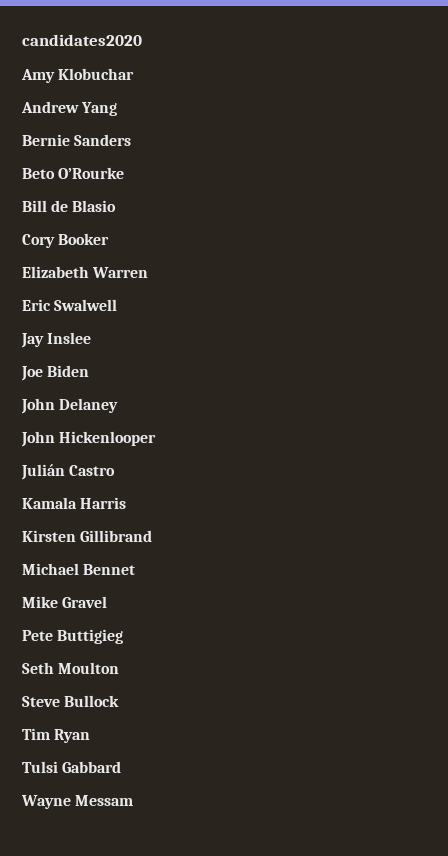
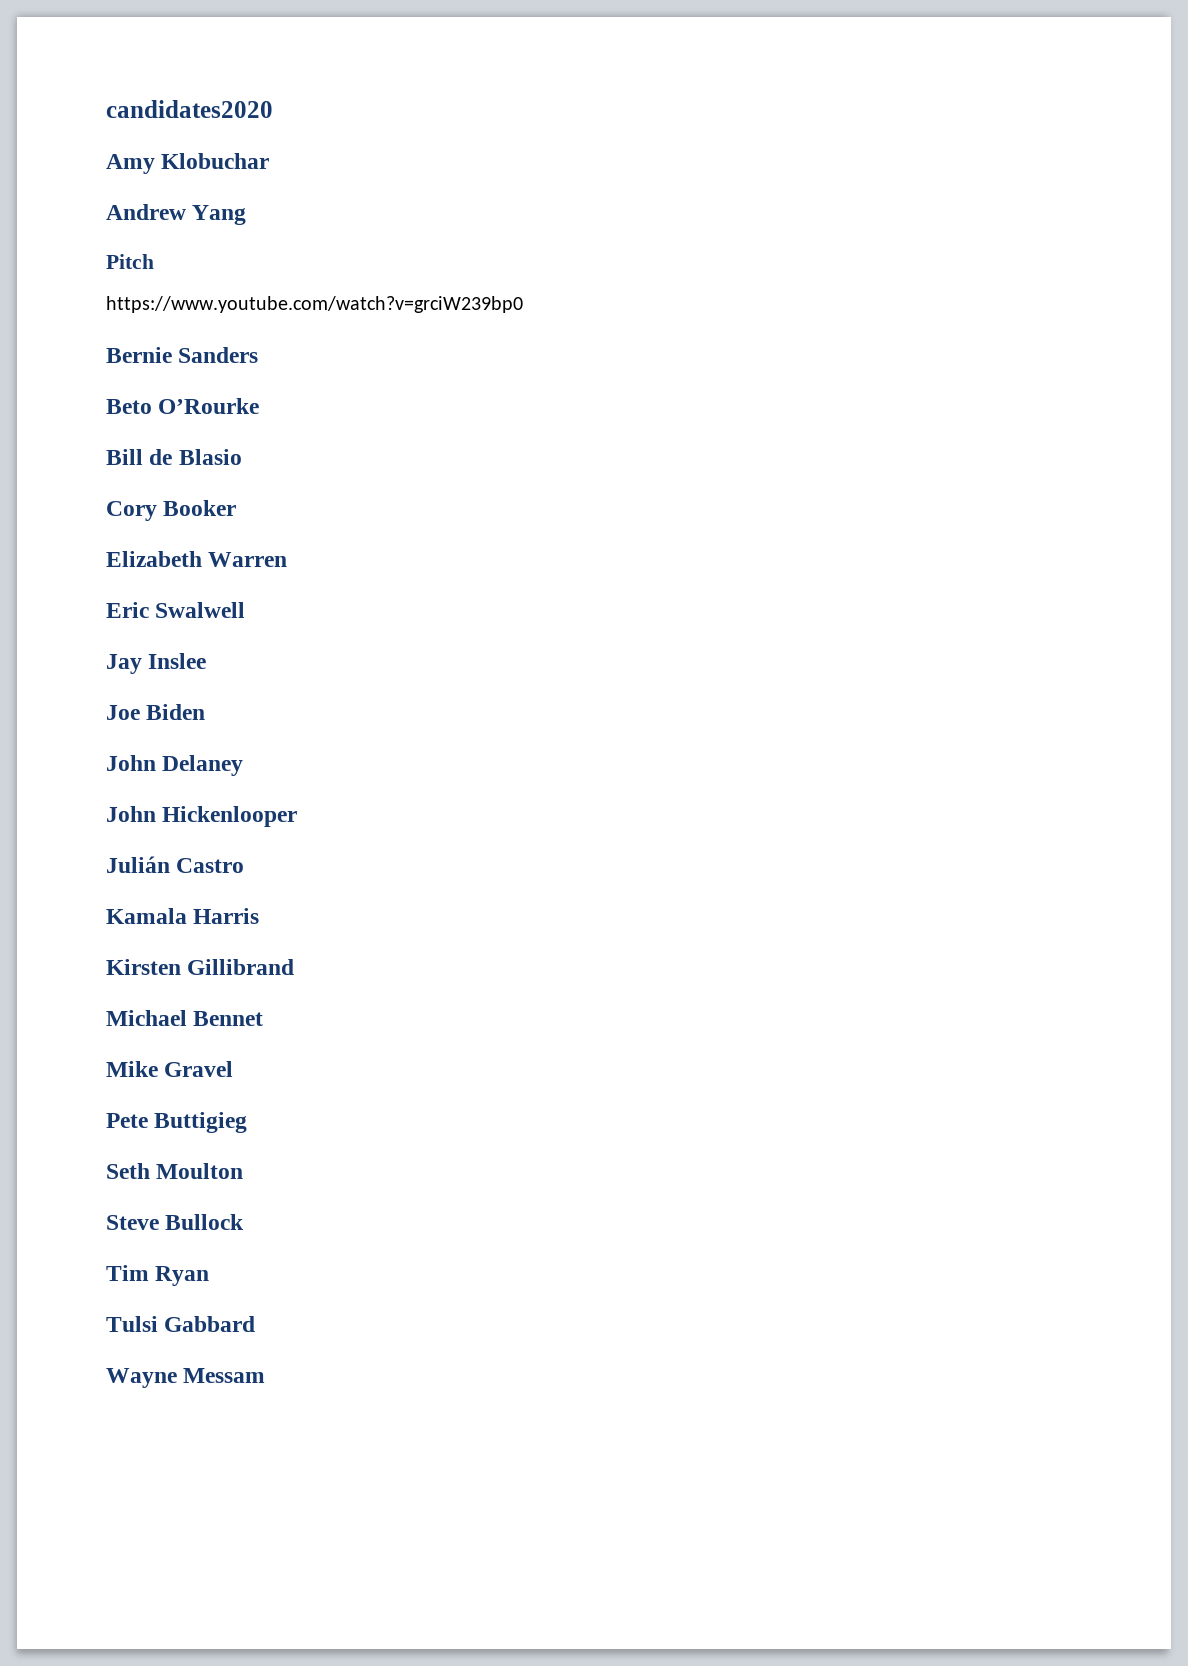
+ Pitch
+ https://www.youtube.com/watch?v=grciW239bp0

